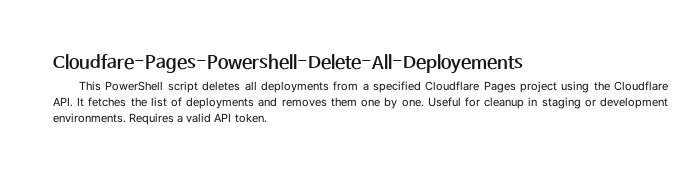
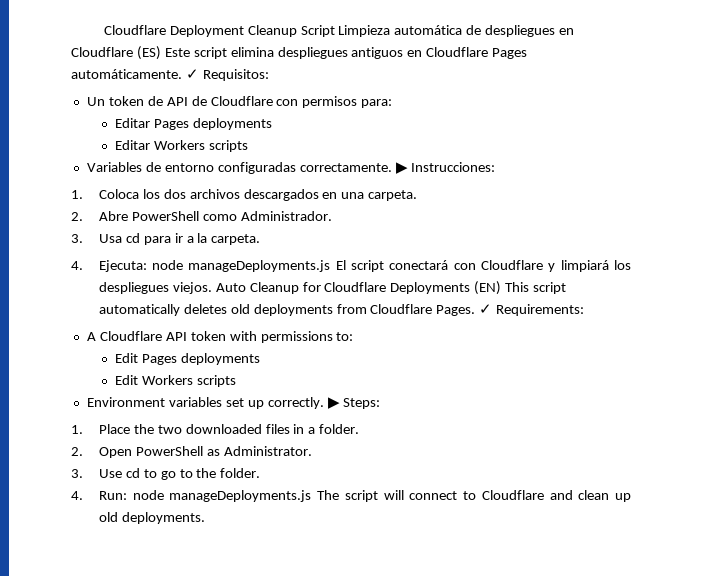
- Cloudfare-Pages-Powershell-Delete-All-Deployements
- This PowerShell script deletes all deployments from a specified Cloudflare Pages project using the Cloudflare API. It fetches the list of deployments and removes them one by one. Useful for cleanup in staging or development environments. Requires a valid API token.
+ Cloudflare Deployment Cleanup Script Limpieza automática de despliegues en Cloudflare (ES) Este script elimina despliegues antiguos en Cloudflare Pages automáticamente. ✓ Requisitos:
+ Un token de API de Cloudflare con permisos para:
+ Editar Pages deployments
+ Editar Workers scripts
+ Variables de entorno configuradas correctamente. ▶ Instrucciones:
+ 1. Coloca los dos archivos descargados en una carpeta.
+ 2. Abre PowerShell como Administrador.
+ 3. Usa cd para ir a la carpeta.
+ 4. Ejecuta: node manageDeployments.js El script conectará con Cloudflare y limpiará los despliegues viejos. Auto Cleanup for Cloudflare Deployments (EN) This script automatically deletes old deployments from Cloudflare Pages. ✓ Requirements:
+ A Cloudflare API token with permissions to:
+ Edit Pages deployments
+ Edit Workers scripts
+ Environment variables set up correctly. ▶ Steps:
+ 1. Place the two downloaded files in a folder.
+ 2. Open PowerShell as Administrator.
+ 3. Use cd to go to the folder.
+ 4. Run: node manageDeployments.js The script will connect to Cloudflare and clean up old deployments.

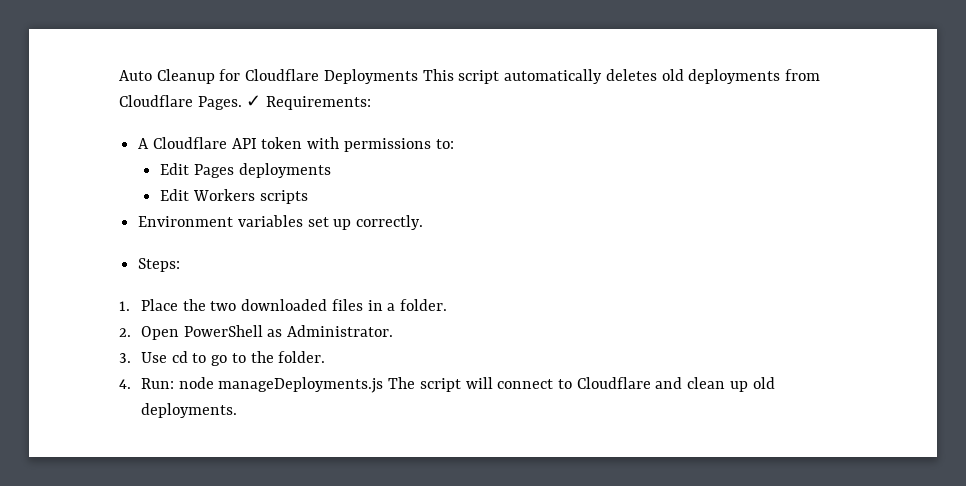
- Cloudflare Deployment Cleanup Script Limpieza automática de despliegues en Cloudflare (ES) Este script elimina despliegues antiguos en Cloudflare Pages automáticamente. ✓ Requisitos:
- Un token de API de Cloudflare con permisos para:
- Editar Pages deployments
- Editar Workers scripts
- Variables de entorno configuradas correctamente. ▶ Instrucciones:
- 1. Coloca los dos archivos descargados en una carpeta.
- 2. Abre PowerShell como Administrador.
- 3. Usa cd para ir a la carpeta.
- 4. Ejecuta: node manageDeployments.js El script conectará con Cloudflare y limpiará los despliegues viejos. Auto Cleanup for Cloudflare Deployments (EN) This script automatically deletes old deployments from Cloudflare Pages.
+ Auto Cleanup for Cloudflare Deployments This script automatically deletes old deployments from Cloudflare Pages.
- Environment variables set up correctly. ▶ Steps:
+ Environment variables set up correctly.
+ Steps:

